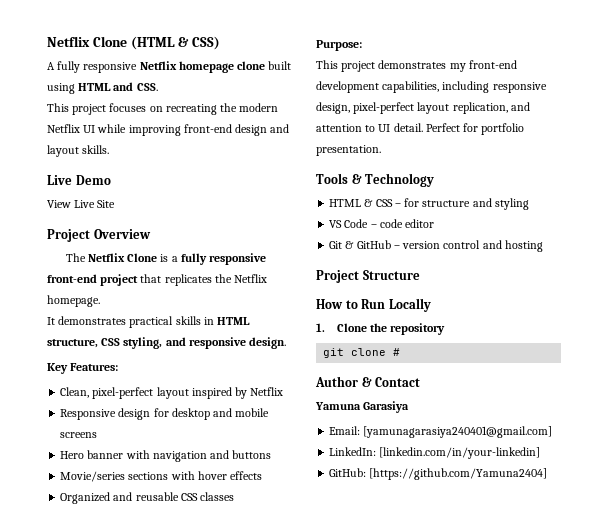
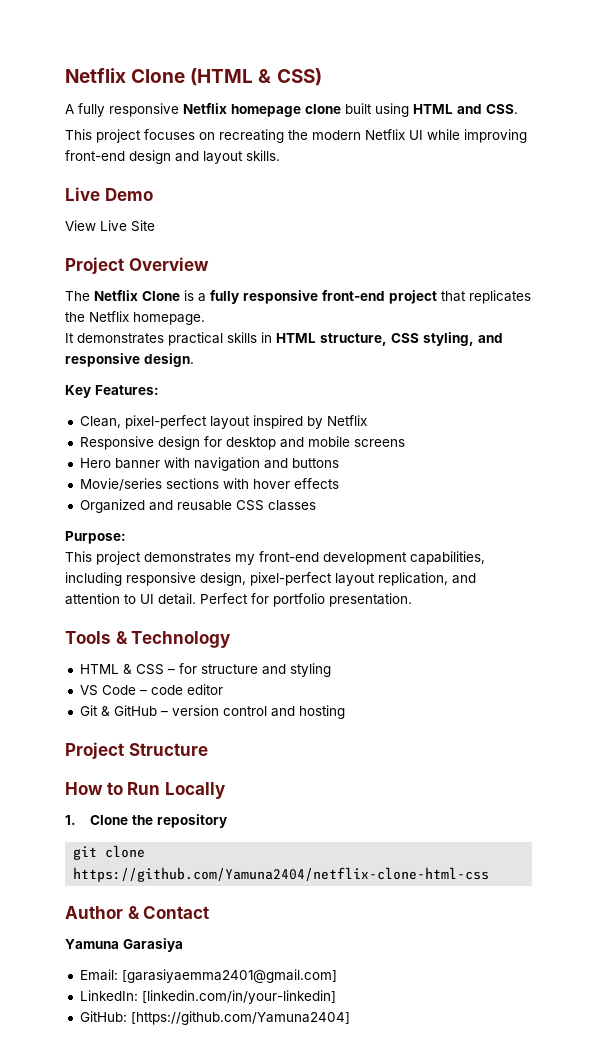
- git clone #
+ git clone https://github.com/Yamuna2404/netflix-clone-html-css
- Email: [yamunagarasiya240401@gmail.com]
+ Email: [garasiyaemma2401@gmail.com]

